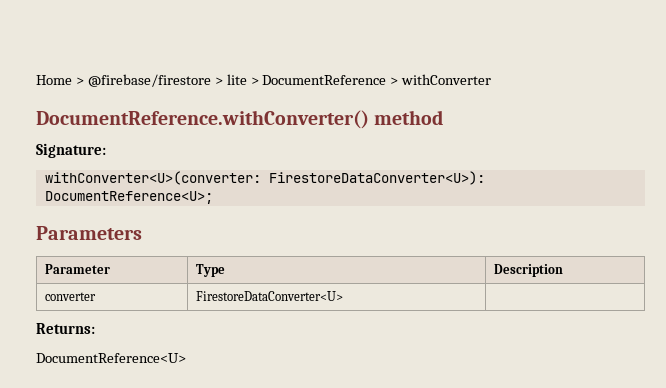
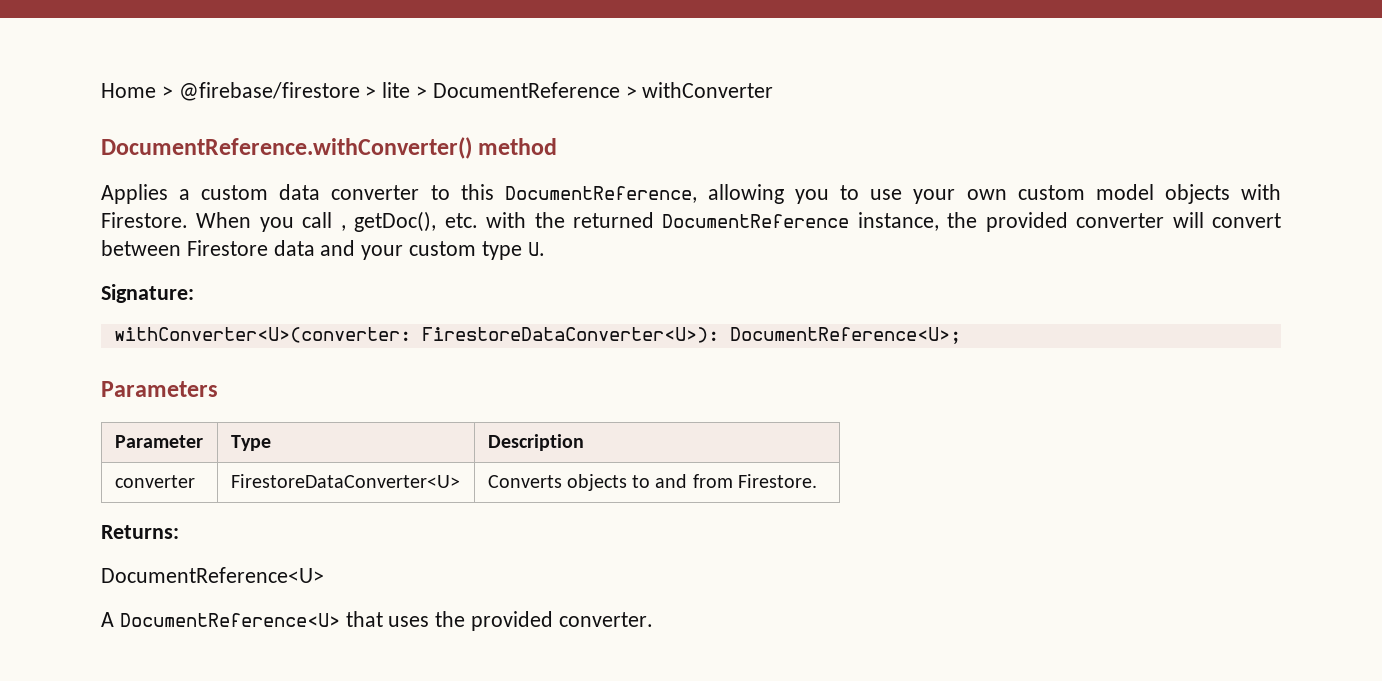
+ Applies a custom data converter to this DocumentReference, allowing you to use your own custom model objects with Firestore. When you call , getDoc(), etc. with the returned DocumentReference instance, the provided converter will convert between Firestore data and your custom type U.
- converter | FirestoreDataConverter<U> |
+ converter | FirestoreDataConverter<U> | Converts objects to and from Firestore.
  Returns:
  DocumentReference<U>
+ A DocumentReference<U> that uses the provided converter.

